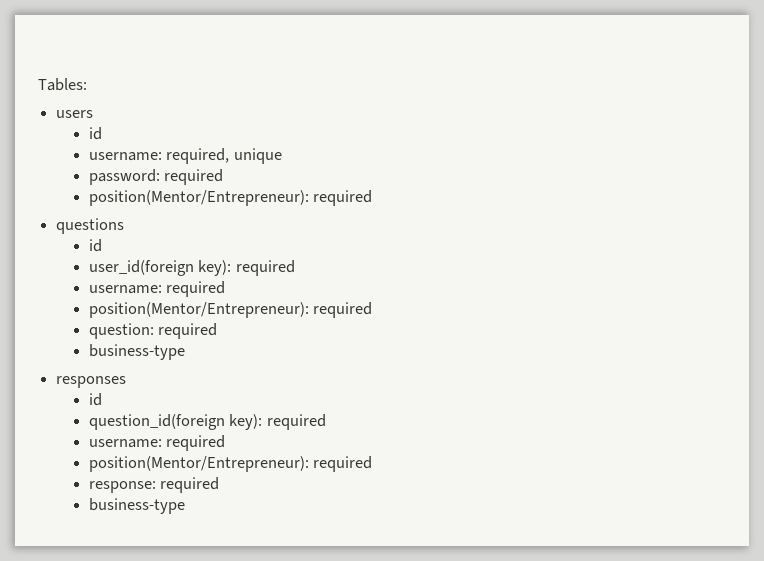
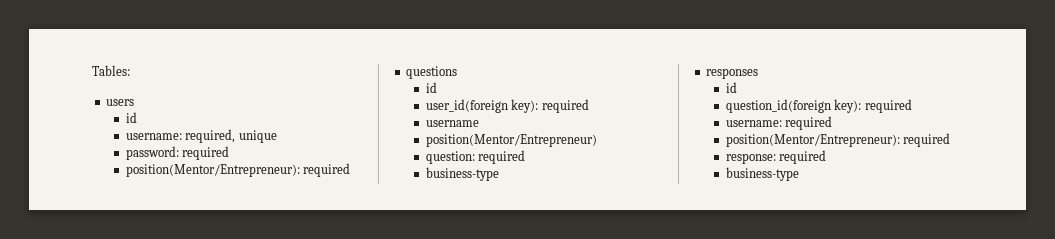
  user_id(foreign key): required
- username: required
- position(Mentor/Entrepreneur): required
+ username
+ position(Mentor/Entrepreneur)

